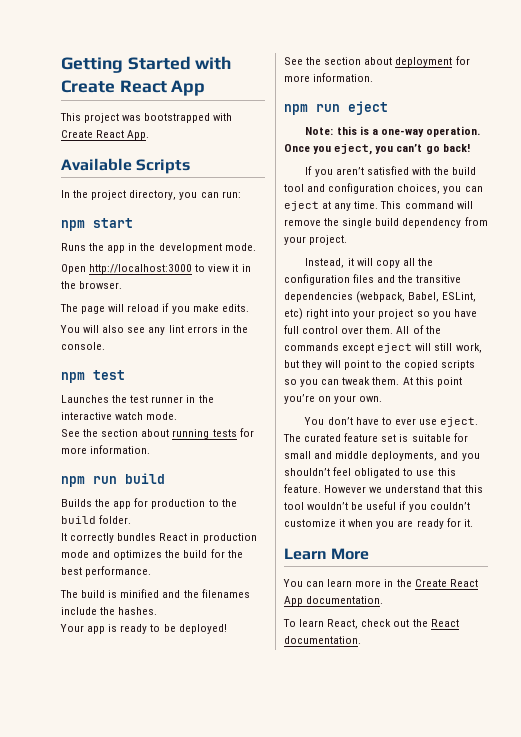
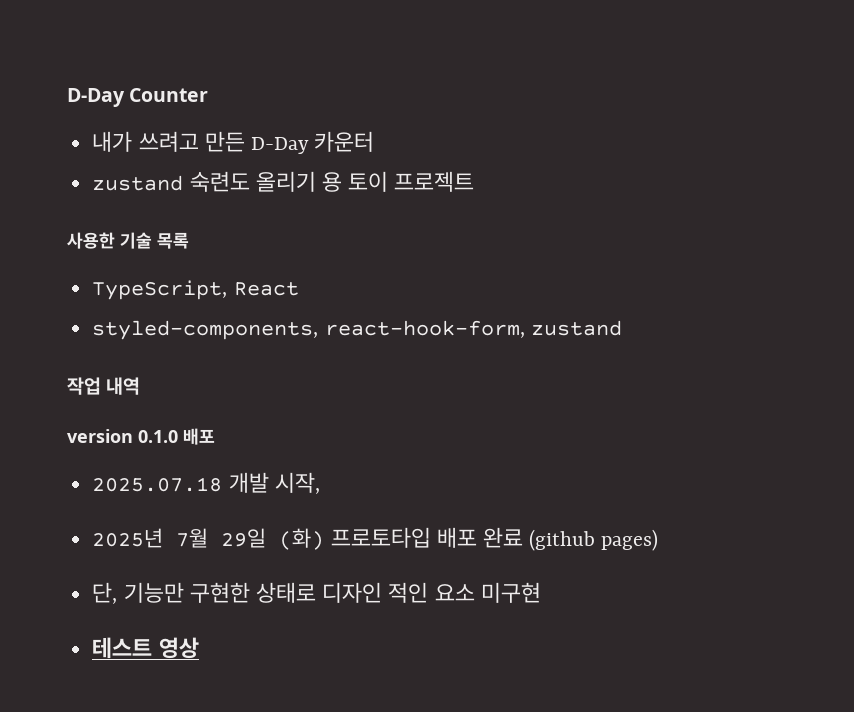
- Getting Started with Create React App
- This project was bootstrapped with Create React App.
- Available Scripts
- In the project directory, you can run:
- npm start
- Runs the app in the development mode.
- Open http://localhost:3000 to view it in the browser.
- The page will reload if you make edits.
- You will also see any lint errors in the console.
- npm test
- Launches the test runner in the interactive watch mode.
- See the section about running tests for more information.
- npm run build
- Builds the app for production to the build folder.
- It correctly bundles React in production mode and optimizes the build for the best performance.
- The build is minified and the filenames include the hashes.
- Your app is ready to be deployed!
- See the section about deployment for more information.
- npm run eject
- Note: this is a one-way operation. Once you eject, you can’t go back!
- If you aren’t satisfied with the build tool and configuration choices, you can eject at any time. This command will remove the single build dependency from your project.
- Instead, it will copy all the configuration files and the transitive dependencies (webpack, Babel, ESLint, etc) right into your project so you have full control over them. All of the commands except eject will still work, but they will point to the copied scripts so you can tweak them. At this point you’re on your own.
- You don’t have to ever use eject. The curated feature set is suitable for small and middle deployments, and you shouldn’t feel obligated to use this feature. However we understand that this tool wouldn’t be useful if you couldn’t customize it when you are ready for it.
- Learn More
- You can learn more in the Create React App documentation.
- To learn React, check out the React documentation.
+ D-Day Counter
+ 내가 쓰려고 만든 D-Day 카운터
+ zustand 숙련도 올리기 용 토이 프로젝트
+ 사용한 기술 목록
+ TypeScript, React
+ styled-components, react-hook-form, zustand
+ 작업 내역
+ version 0.1.0 배포
+ 2025.07.18 개발 시작,
+ 2025년 7월 29일 (화) 프로토타입 배포 완료 (github pages)
+ 단, 기능만 구현한 상태로 디자인 적인 요소 미구현
+ 테스트 영상

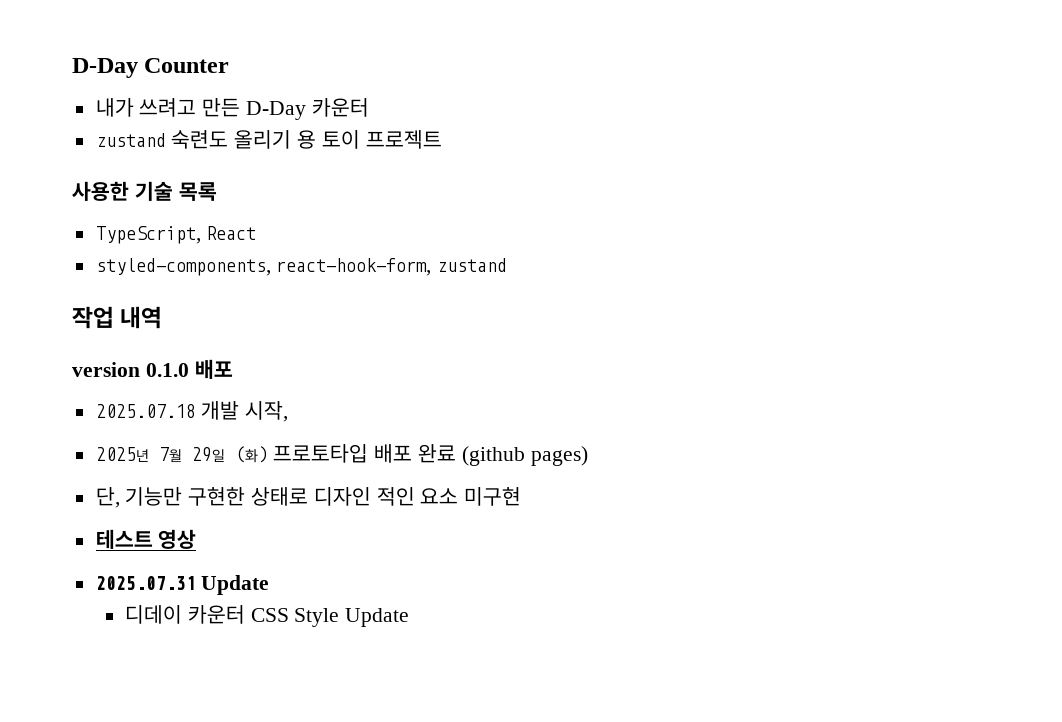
+ 2025.07.31 Update
+ 디데이 카운터 CSS Style Update

